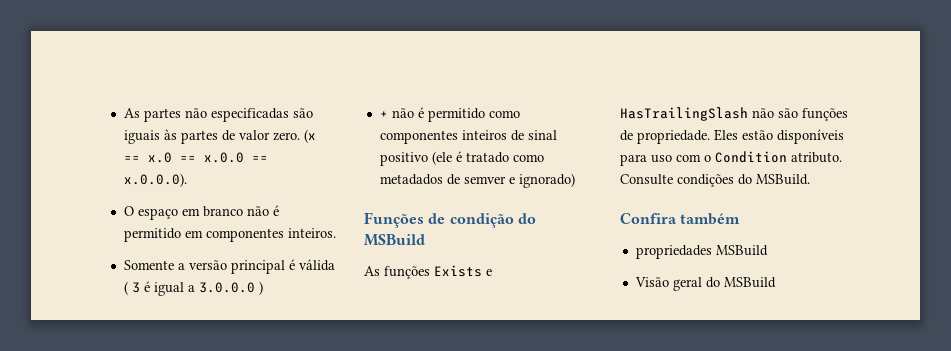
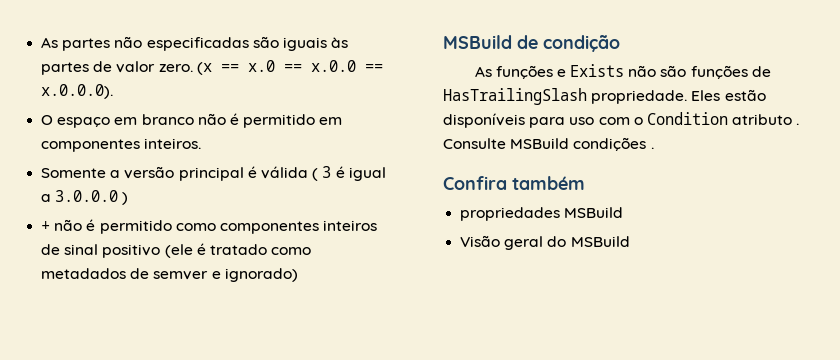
- Funções de condição do MSBuild
+ MSBuild de condição
- As funções Exists e HasTrailingSlash não são funções de propriedade.
+ As funções e Exists não são funções de HasTrailingSlash propriedade.
- Eles estão disponíveis para uso com o Condition atributo. Consulte condições do MSBuild.
+ Eles estão disponíveis para uso com o Condition atributo . Consulte MSBuild condições .

